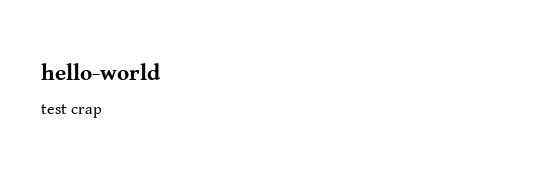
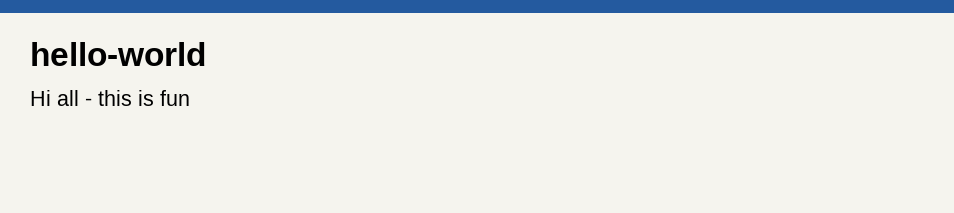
- test crap
+ Hi all - this is fun

